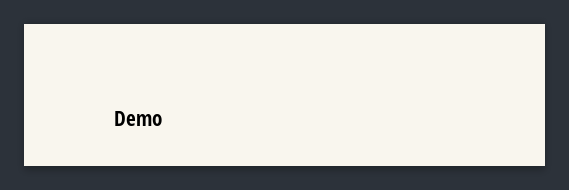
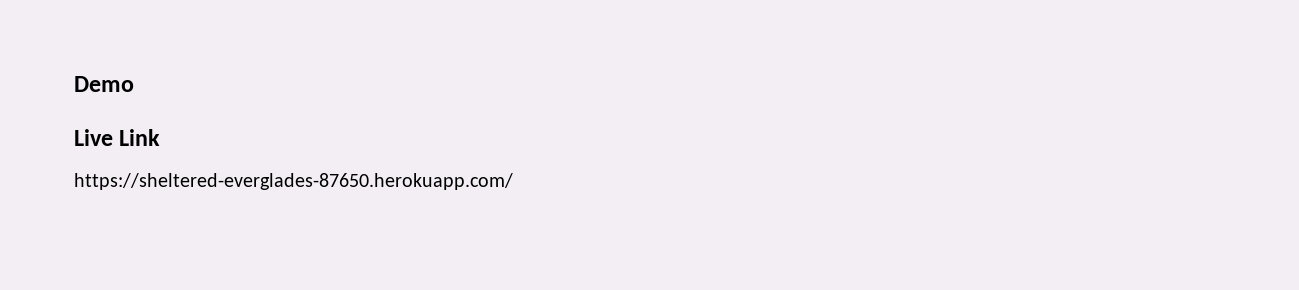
+ Live Link
+ https://sheltered-everglades-87650.herokuapp.com/

